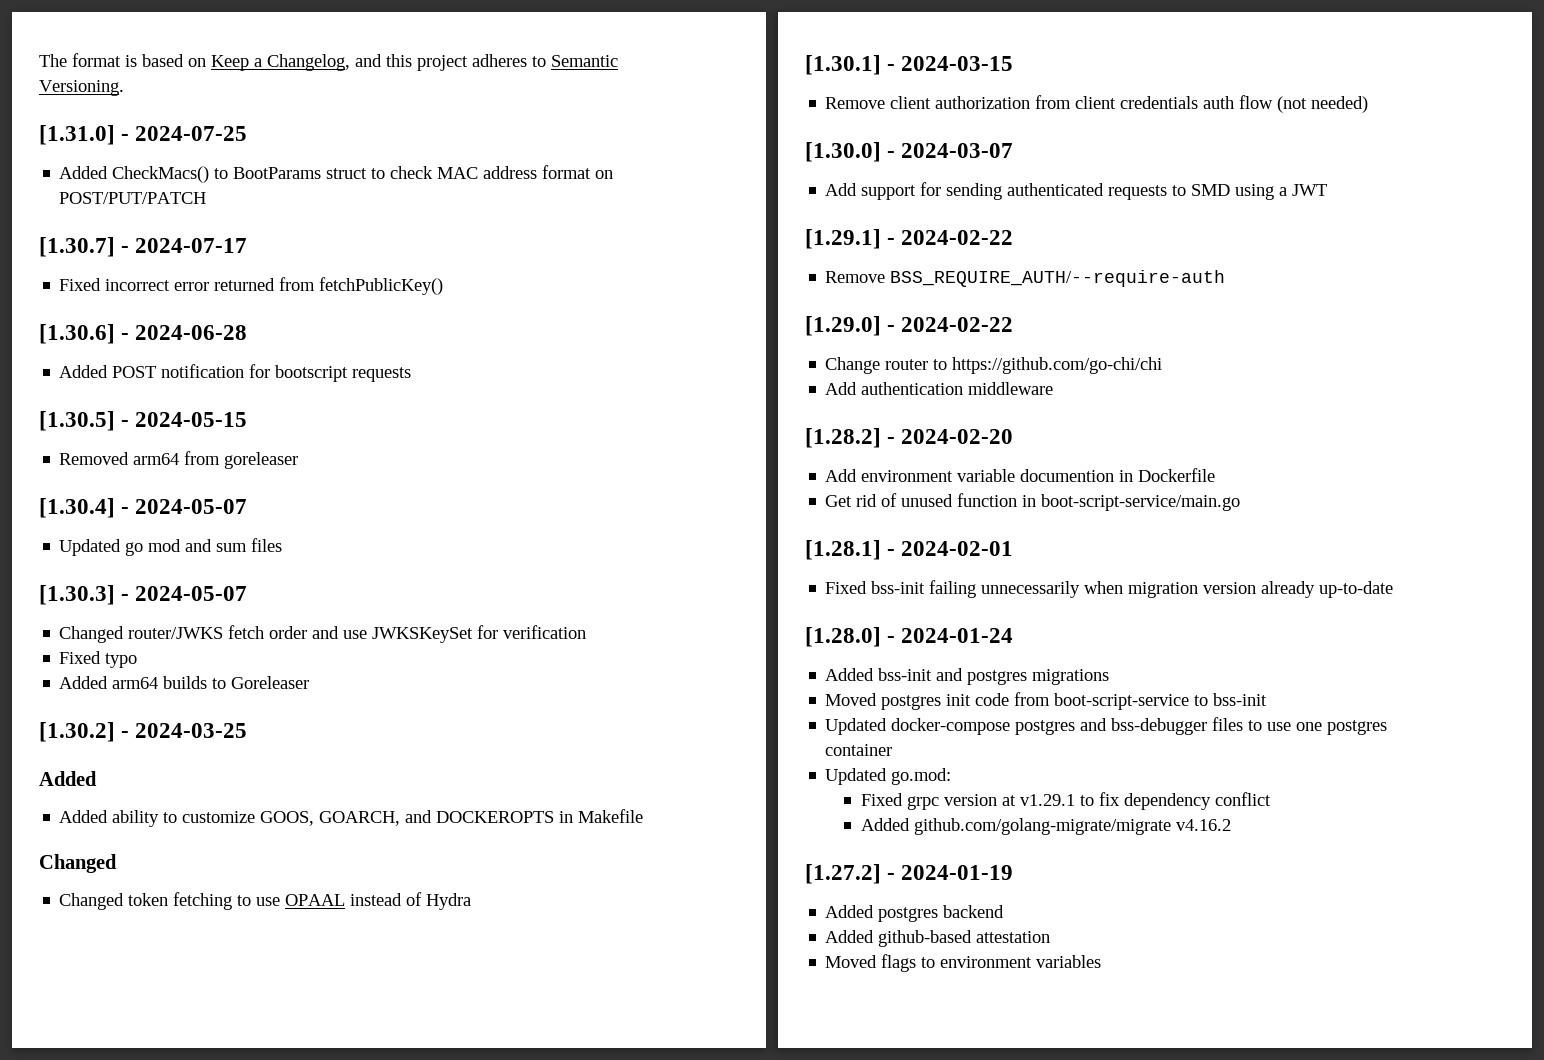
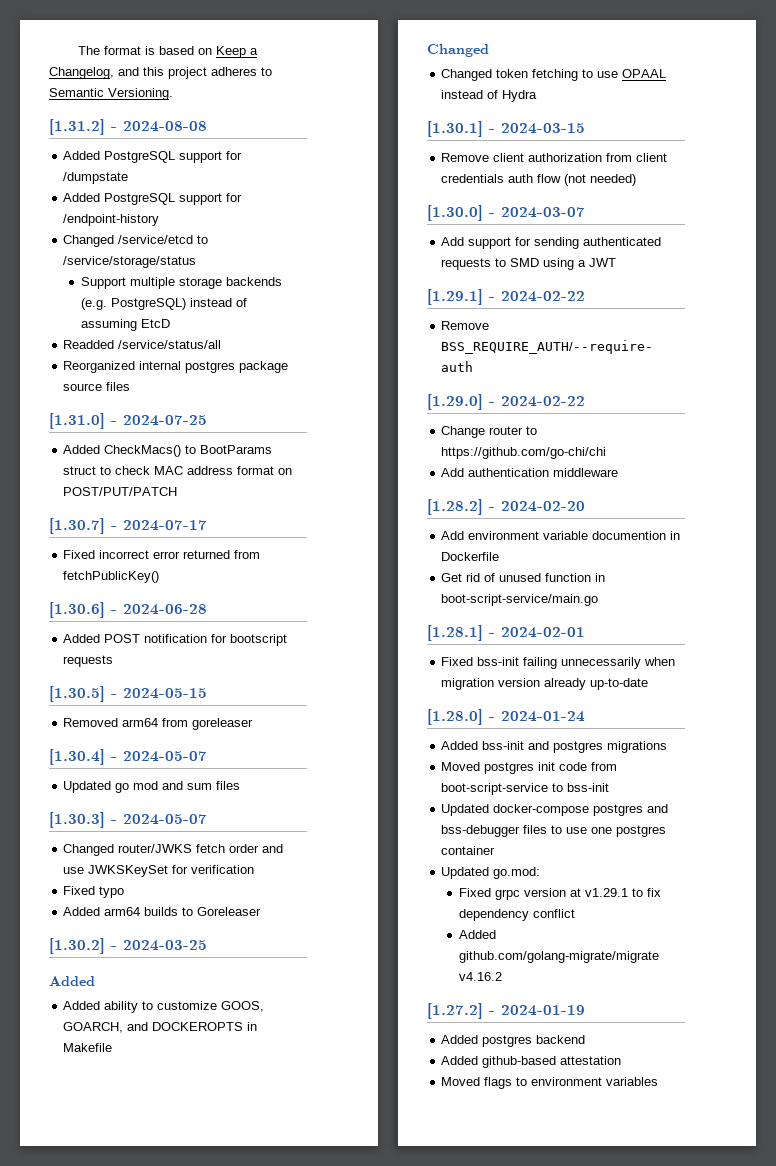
+ [1.31.2] - 2024-08-08
+ Added PostgreSQL support for /dumpstate
+ Added PostgreSQL support for /endpoint-history
+ Changed /service/etcd to /service/storage/status
+ Support multiple storage backends (e.g. PostgreSQL) instead of assuming EtcD
+ Readded /service/status/all
+ Reorganized internal postgres package source files

